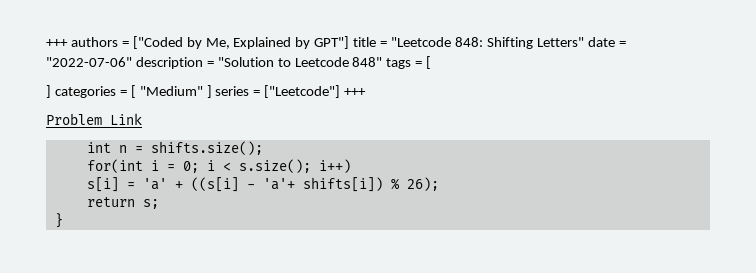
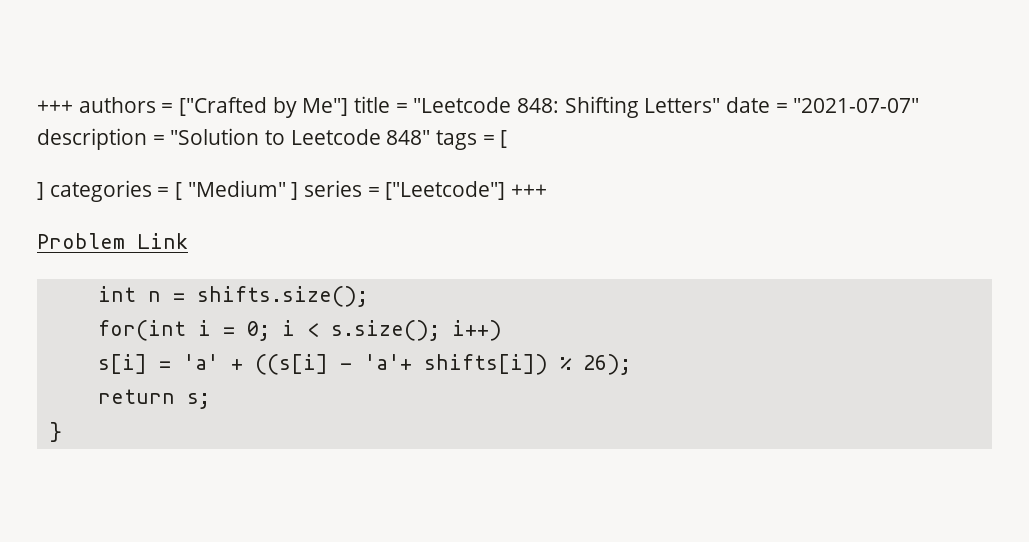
- +++ authors = ["Coded by Me, Explained by GPT"] title = "Leetcode 848: Shifting Letters" date = "2022-07-06" description = "Solution to Leetcode 848" tags = [
+ +++ authors = ["Crafted by Me"] title = "Leetcode 848: Shifting Letters" date = "2021-07-07" description = "Solution to Leetcode 848" tags = [

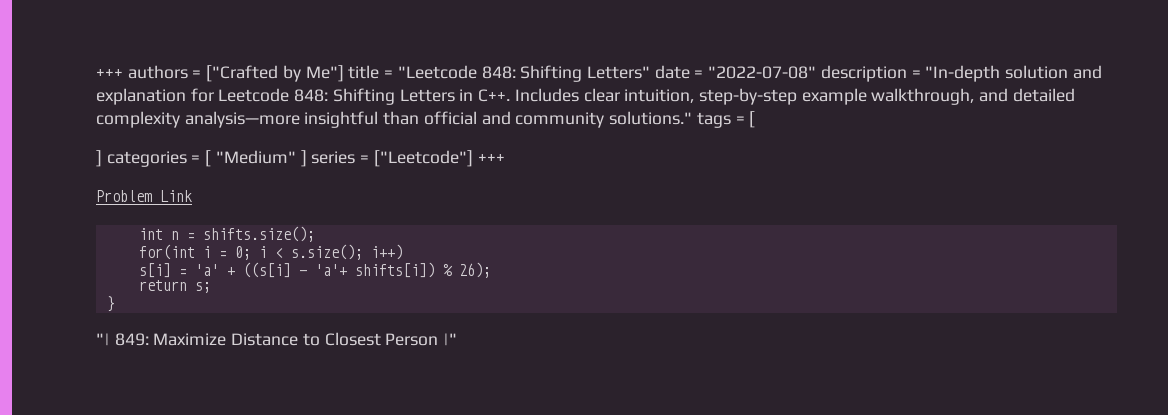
- +++ authors = ["Crafted by Me"] title = "Leetcode 848: Shifting Letters" date = "2021-07-07" description = "Solution to Leetcode 848" tags = [
+ +++ authors = ["Crafted by Me"] title = "Leetcode 848: Shifting Letters" date = "2022-07-08" description = "In-depth solution and explanation for Leetcode 848: Shifting Letters in C++. Includes clear intuition, step-by-step example walkthrough, and detailed complexity analysis—more insightful than official and community solutions." tags = [
+ "| 849: Maximize Distance to Closest Person |"

